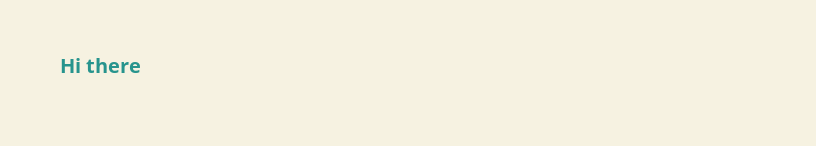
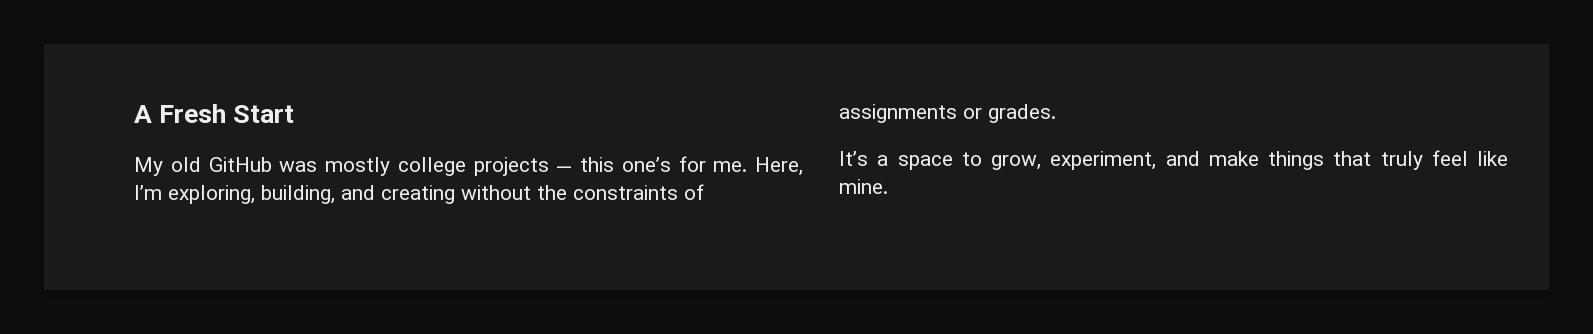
- Hi there
+ A Fresh Start
+ My old GitHub was mostly college projects — this one’s for me. Here, I’m exploring, building, and creating without the constraints of assignments or grades.
+ It’s a space to grow, experiment, and make things that truly feel like mine.

